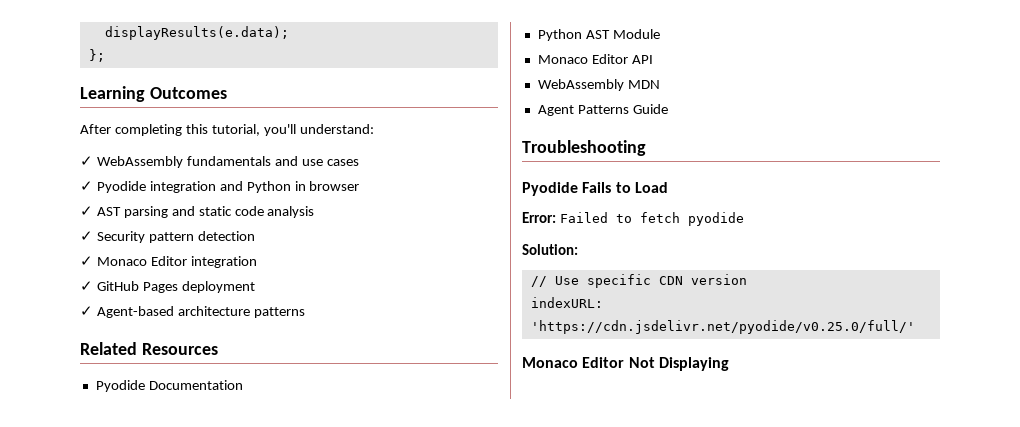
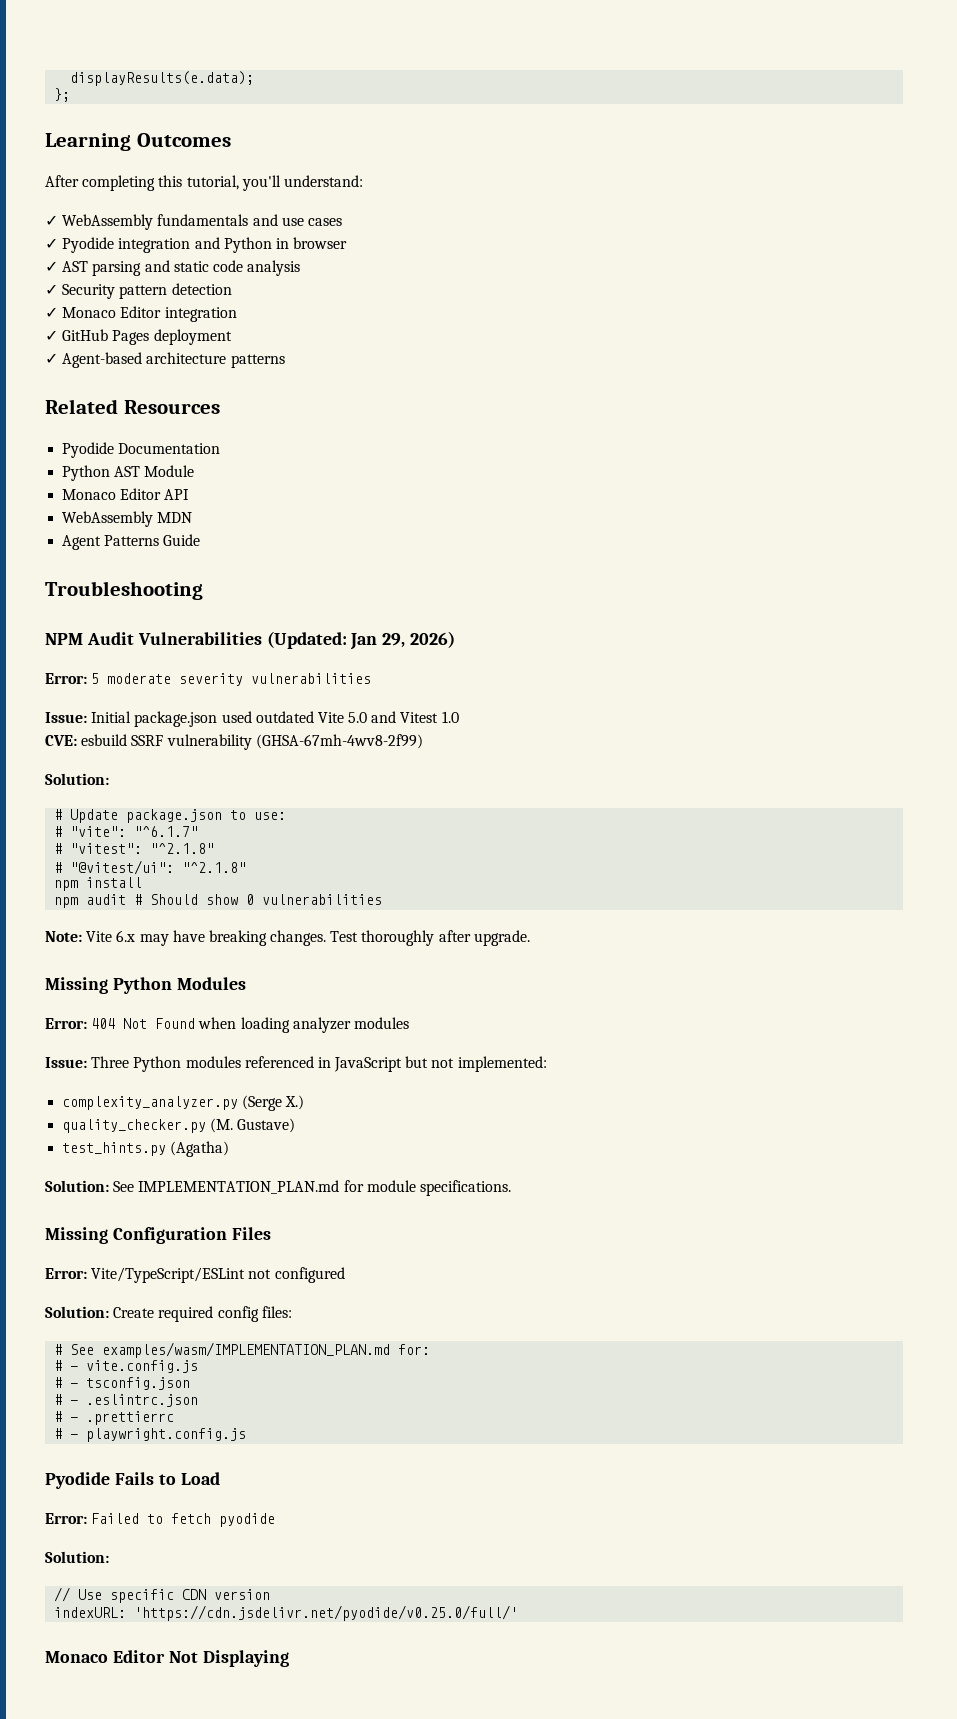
+ NPM Audit Vulnerabilities (Updated: Jan 29, 2026)
+ Error: 5 moderate severity vulnerabilities
+ Issue: Initial package.json used outdated Vite 5.0 and Vitest 1.0
+ CVE: esbuild SSRF vulnerability (GHSA-67mh-4wv8-2f99)
+ Solution:
+ # Update package.json to use:
+ # "vite": "^6.1.7"
+ # "vitest": "^2.1.8"
+ # "@vitest/ui": "^2.1.8"
+ npm install
+ npm audit # Should show 0 vulnerabilities
+ Note: Vite 6.x may have breaking changes. Test thoroughly after upgrade.
+ Missing Python Modules
+ Error: 404 Not Found when loading analyzer modules
+ Issue: Three Python modules referenced in JavaScript but not implemented:
+ complexity_analyzer.py (Serge X.)
+ quality_checker.py (M. Gustave)
+ test_hints.py (Agatha)
+ Solution: See IMPLEMENTATION_PLAN.md for module specifications.
+ Missing Configuration Files
+ Error: Vite/TypeScript/ESLint not configured
+ Solution: Create required config files:
+ # See examples/wasm/IMPLEMENTATION_PLAN.md for:
+ # - vite.config.js
+ # - tsconfig.json
+ # - .eslintrc.json
+ # - .prettierrc
+ # - playwright.config.js

